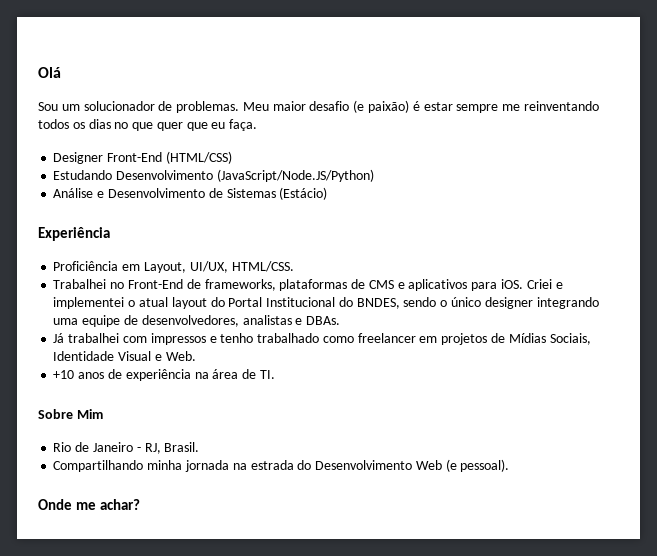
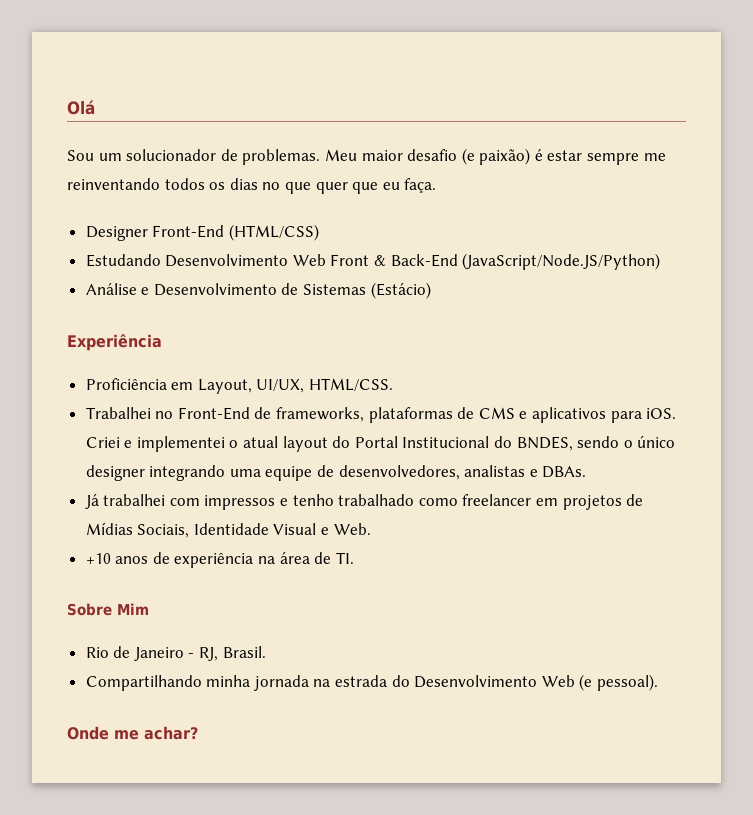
- Estudando Desenvolvimento (JavaScript/Node.JS/Python)
+ Estudando Desenvolvimento Web Front & Back-End (JavaScript/Node.JS/Python)

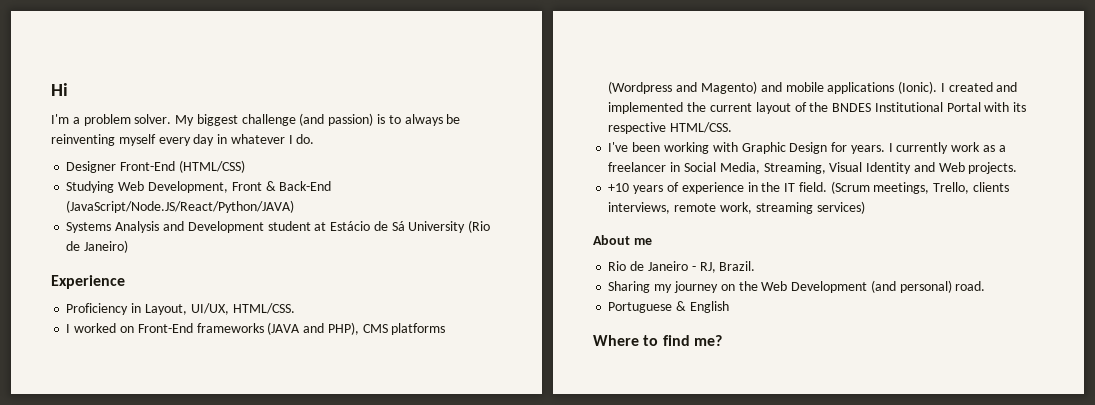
- Olá
- Sou um solucionador de problemas. Meu maior desafio (e paixão) é estar sempre me reinventando todos os dias no que quer que eu faça.
+ Hi
+ I'm a problem solver. My biggest challenge (and passion) is to always be reinventing myself every day in whatever I do.
  Designer Front-End (HTML/CSS)
- Estudando Desenvolvimento Web Front & Back-End (JavaScript/Node.JS/Python)
- Análise e Desenvolvimento de Sistemas (Estácio)
- Experiência
- Proficiência em Layout, UI/UX, HTML/CSS.
- Trabalhei no Front-End de frameworks, plataformas de CMS e aplicativos para iOS. Criei e implementei o atual layout do Portal Institucional do BNDES, sendo o único designer integrando uma equipe de desenvolvedores, analistas e DBAs.
- Já trabalhei com impressos e tenho trabalhado como freelancer em projetos de Mídias Sociais, Identidade Visual e Web.
- +10 anos de experiência na área de TI.
- Sobre Mim
+ Studying Web Development, Front & Back-End (JavaScript/Node.JS/React/Python/JAVA)
+ Systems Analysis and Development student at Estácio de Sá University (Rio de Janeiro)
+ Experience
+ Proficiency in Layout, UI/UX, HTML/CSS.
+ I worked on Front-End frameworks (JAVA and PHP), CMS platforms (Wordpress and Magento) and mobile applications (Ionic). I created and implemented the current layout of the BNDES Institutional Portal with its respective HTML/CSS.
+ I've been working with Graphic Design for years. I currently work as a freelancer in Social Media, Streaming, Visual Identity and Web projects.
+ +10 years of experience in the IT field. (Scrum meetings, Trello, clients interviews, remote work, streaming services)
+ About me
- Rio de Janeiro - RJ, Brasil.
- Compartilhando minha jornada na estrada do Desenvolvimento Web (e pessoal).
- Onde me achar?
+ Rio de Janeiro - RJ, Brazil.
+ Sharing my journey on the Web Development (and personal) road.
+ Portuguese & English
+ Where to find me?

